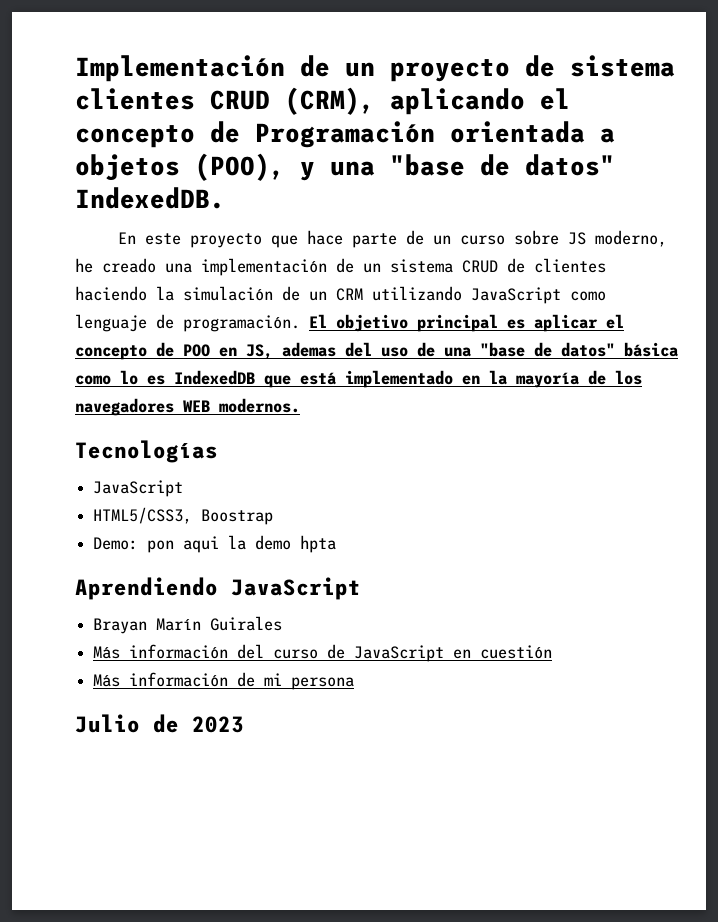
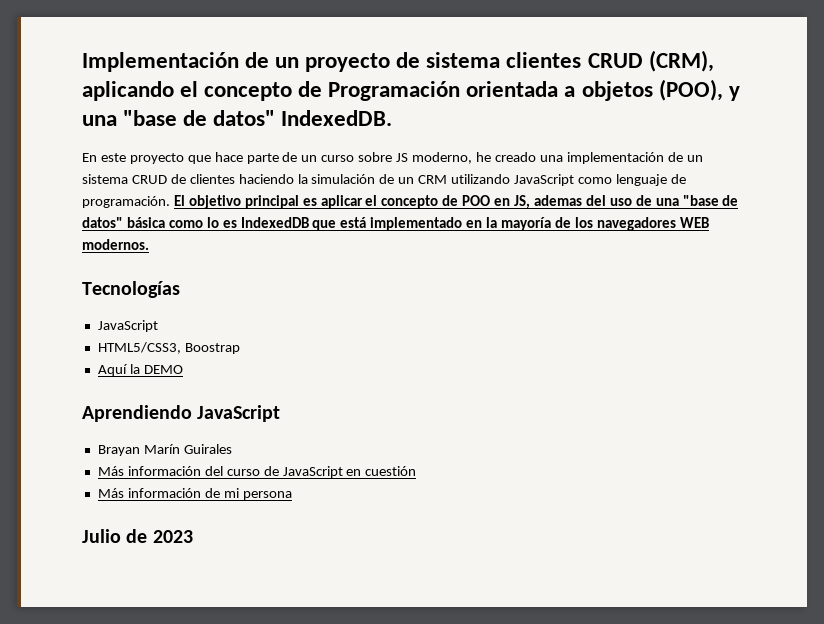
- Demo: pon aqui la demo hpta
+ Aquí la DEMO

